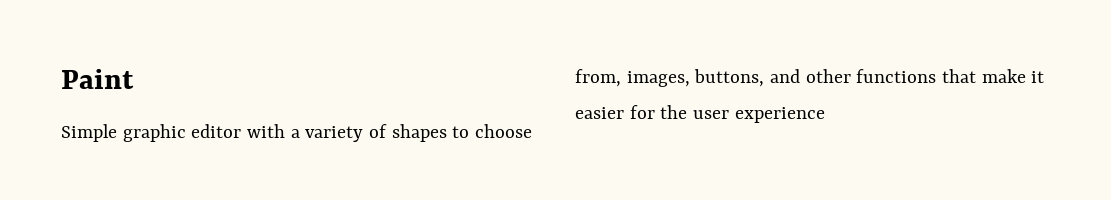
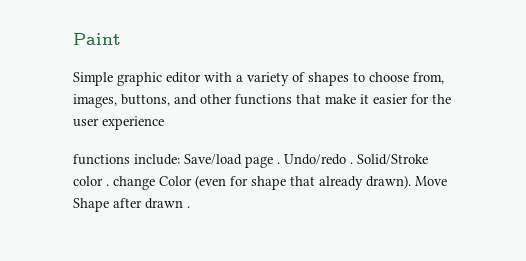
+ functions include: Save/load page . Undo/redo . Solid/Stroke color . change Color (even for shape that already drawn). Move Shape after drawn .

